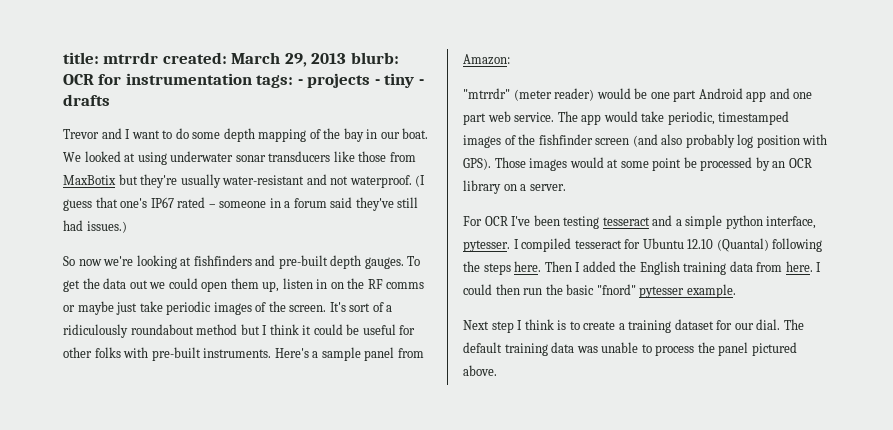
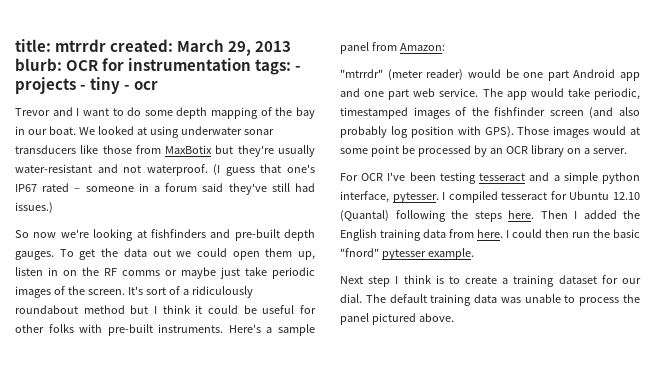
- title: mtrrdr created: March 29, 2013 blurb: OCR for instrumentation tags: - projects - tiny - drafts
+ title: mtrrdr created: March 29, 2013 blurb: OCR for instrumentation tags: - projects - tiny - ocr

